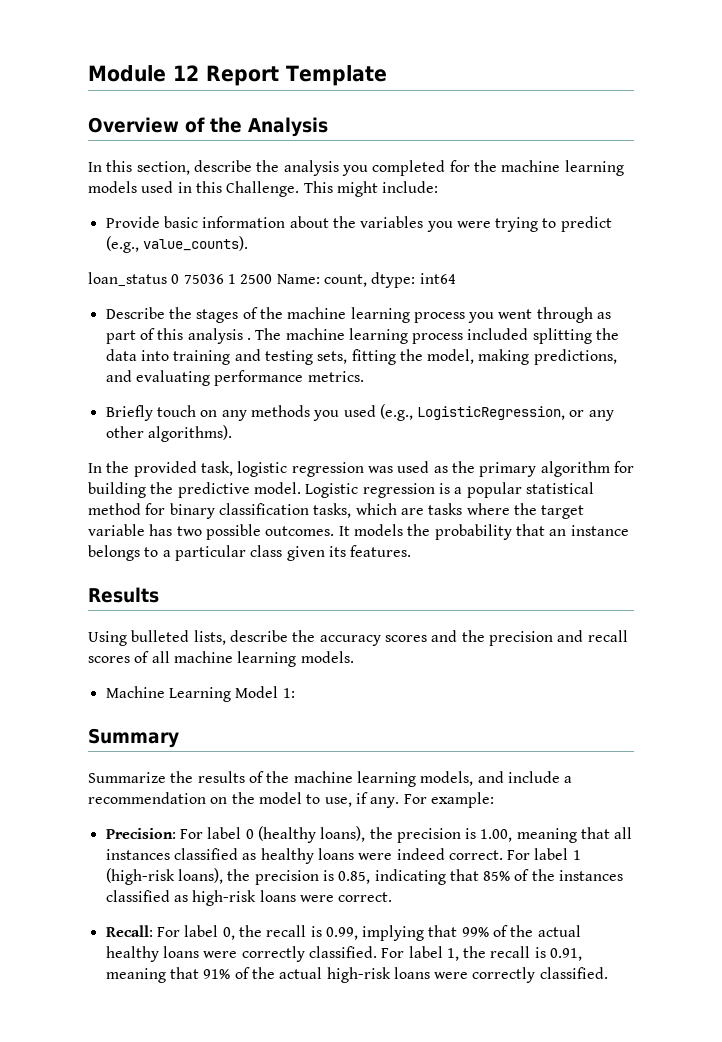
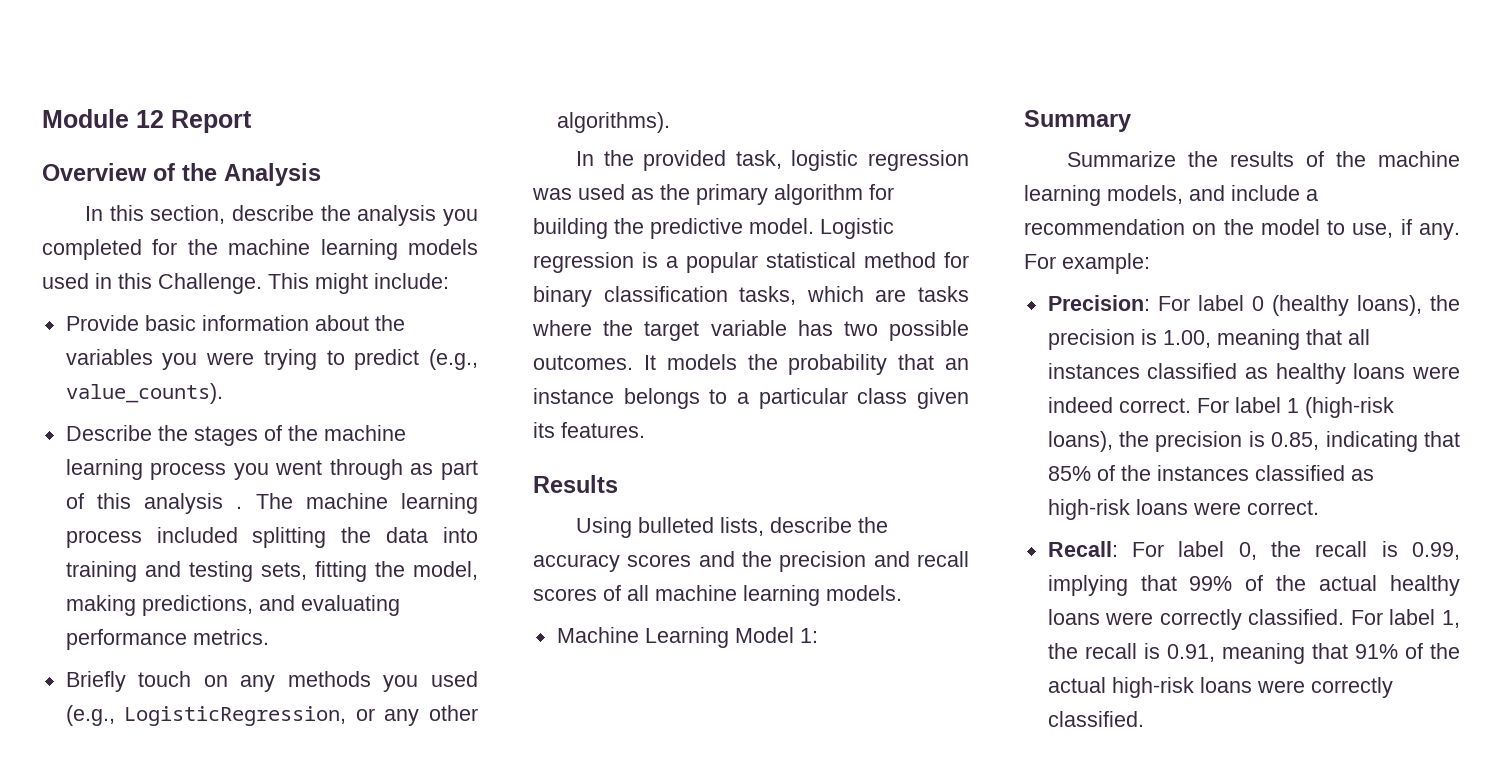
- Module 12 Report Template
+ Module 12 Report
- loan_status 0 75036 1 2500 Name: count, dtype: int64

